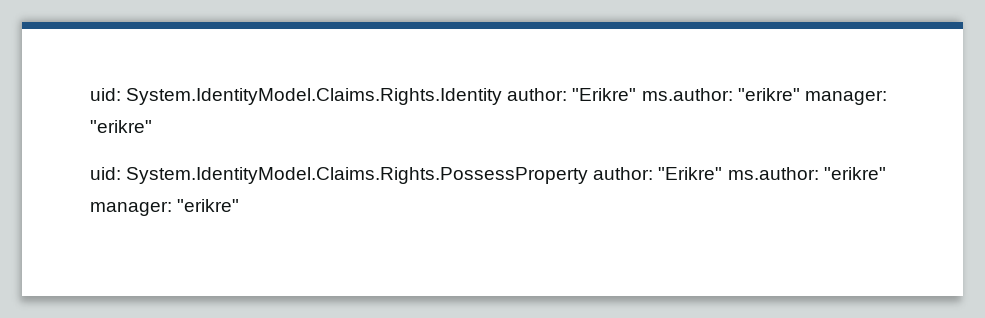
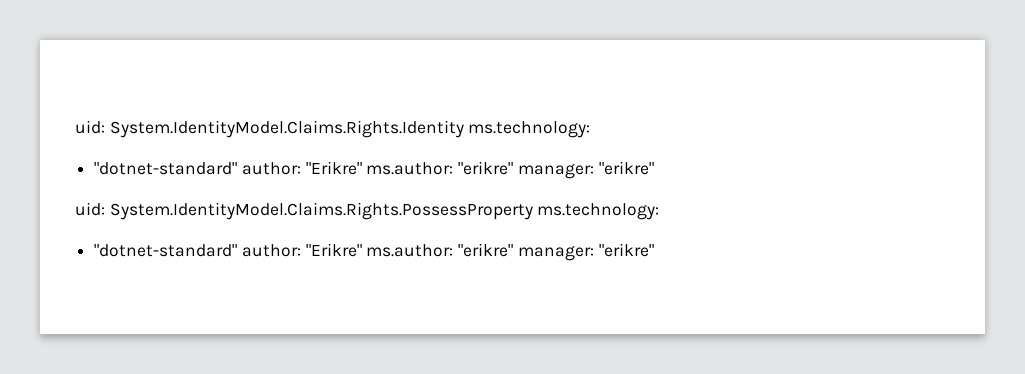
- uid: System.IdentityModel.Claims.Rights.Identity author: "Erikre" ms.author: "erikre" manager: "erikre"
+ uid: System.IdentityModel.Claims.Rights.Identity ms.technology:
+ "dotnet-standard" author: "Erikre" ms.author: "erikre" manager: "erikre"
- uid: System.IdentityModel.Claims.Rights.PossessProperty author: "Erikre" ms.author: "erikre" manager: "erikre"
+ uid: System.IdentityModel.Claims.Rights.PossessProperty ms.technology:
+ "dotnet-standard" author: "Erikre" ms.author: "erikre" manager: "erikre"

